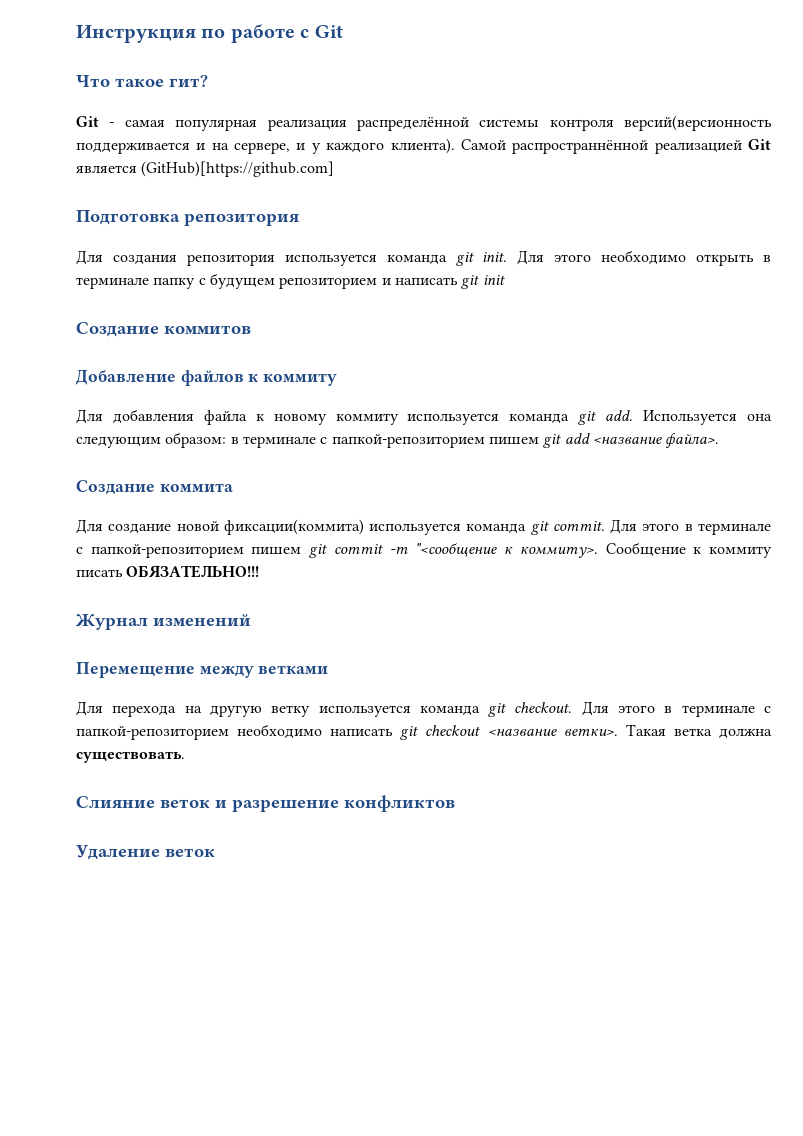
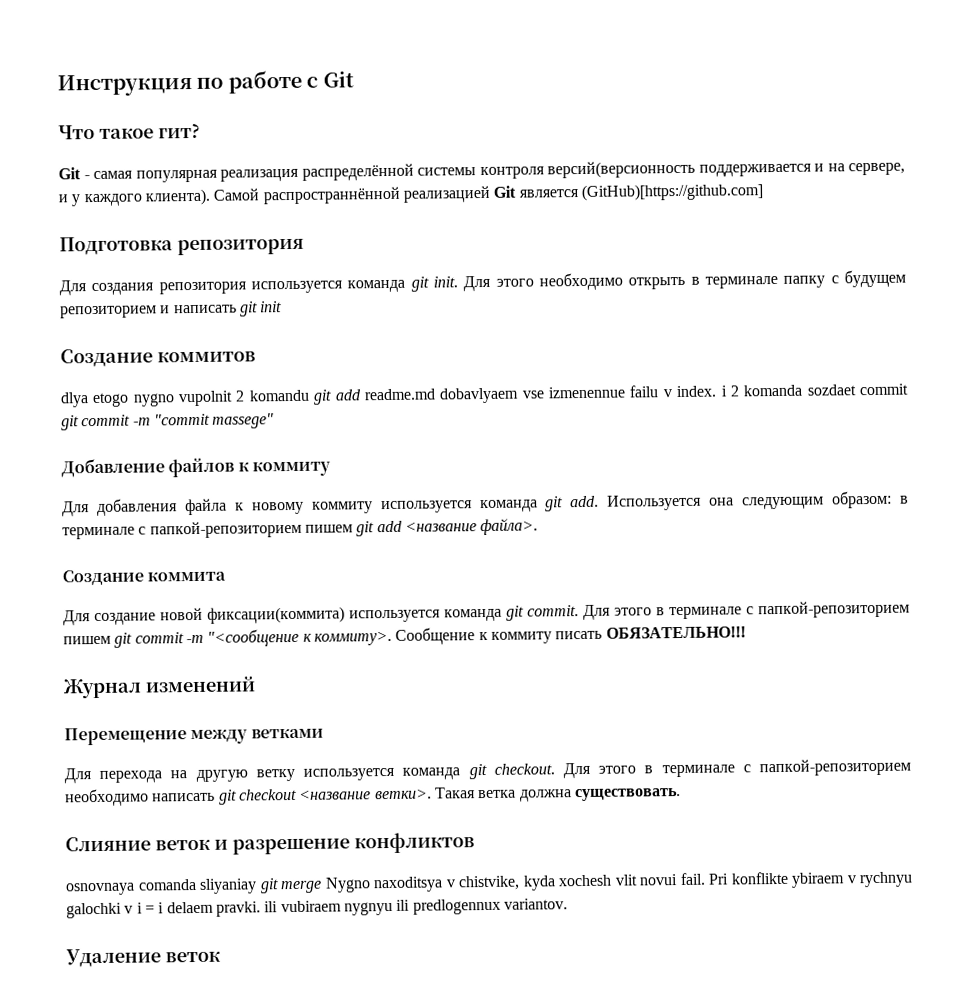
+ dlya etogo nygno vupolnit 2 komandu git add readme.md dobavlyaem vse izmenennue failu v index. i 2 komanda sozdaet commit git commit -m "commit massege"
+ osnovnaya comanda sliyaniay git merge Nygno naxoditsya v chistvike, kyda xochesh vlit novui fail. Pri konflikte ybiraem v rychnyu galochki v i = i delaem pravki. ili vubiraem nygnyu ili predlogennux variantov.

